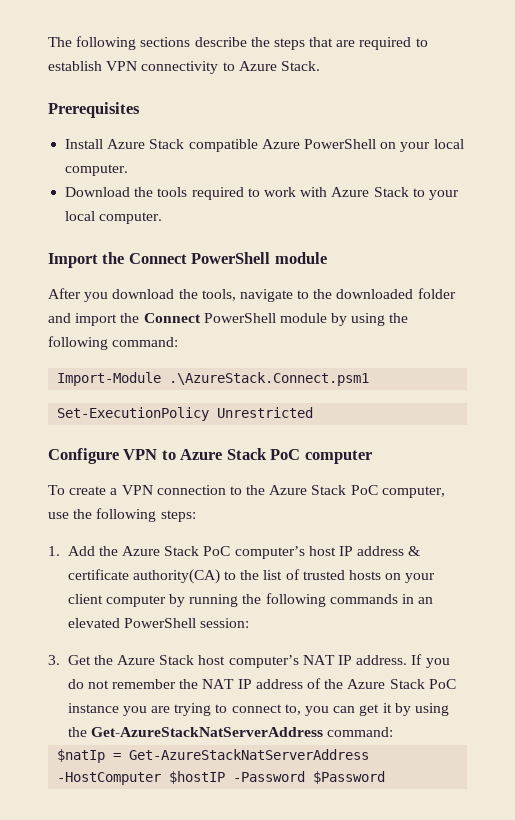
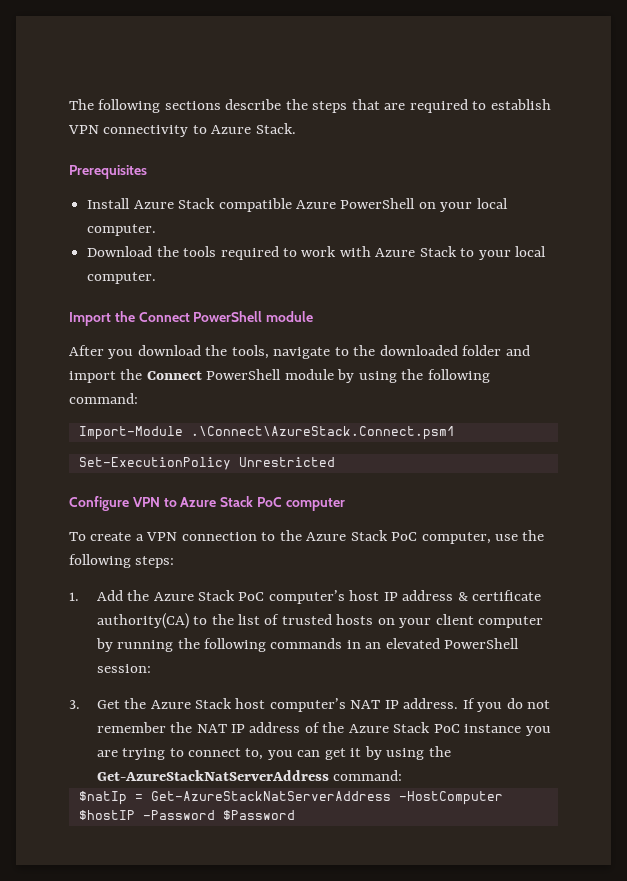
- Import-Module .\AzureStack.Connect.psm1
+ Import-Module .\Connect\AzureStack.Connect.psm1

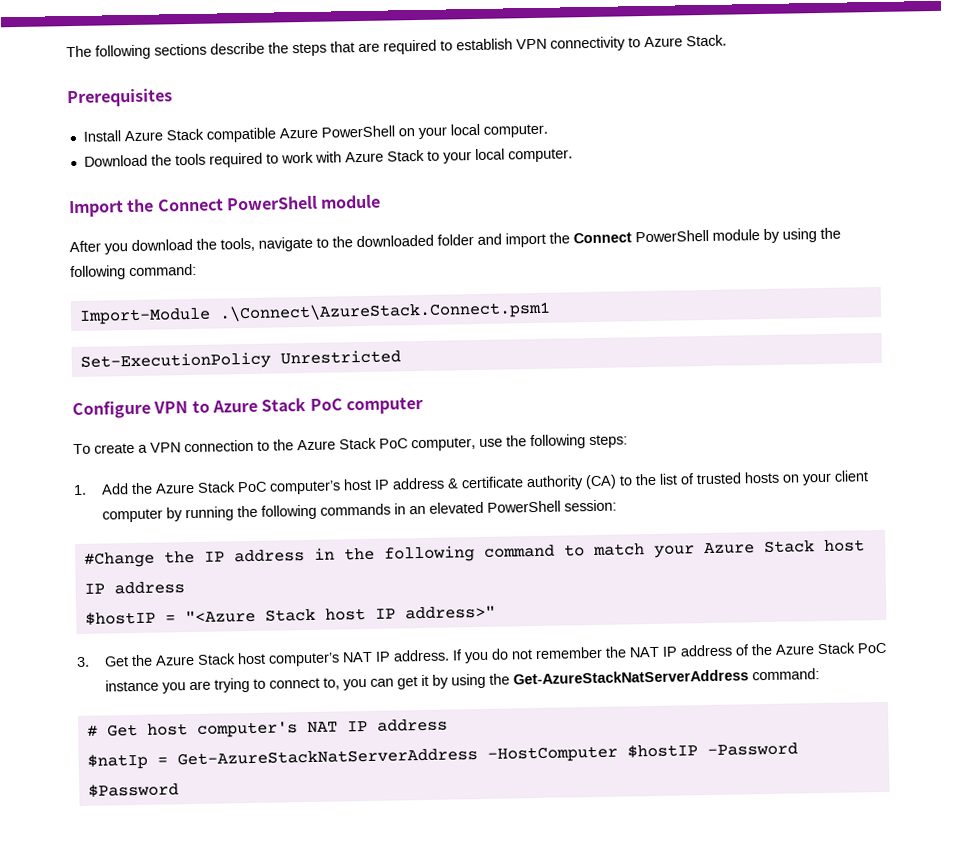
- 1. Add the Azure Stack PoC computer’s host IP address & certificate authority(CA) to the list of trusted hosts on your client computer by running the following commands in an elevated PowerShell session:
+ 1. Add the Azure Stack PoC computer’s host IP address & certificate authority (CA) to the list of trusted hosts on your client computer by running the following commands in an elevated PowerShell session:
+ #Change the IP address in the following command to match your Azure Stack host IP address
+ $hostIP = "<Azure Stack host IP address>"
+ # Get host computer's NAT IP address

